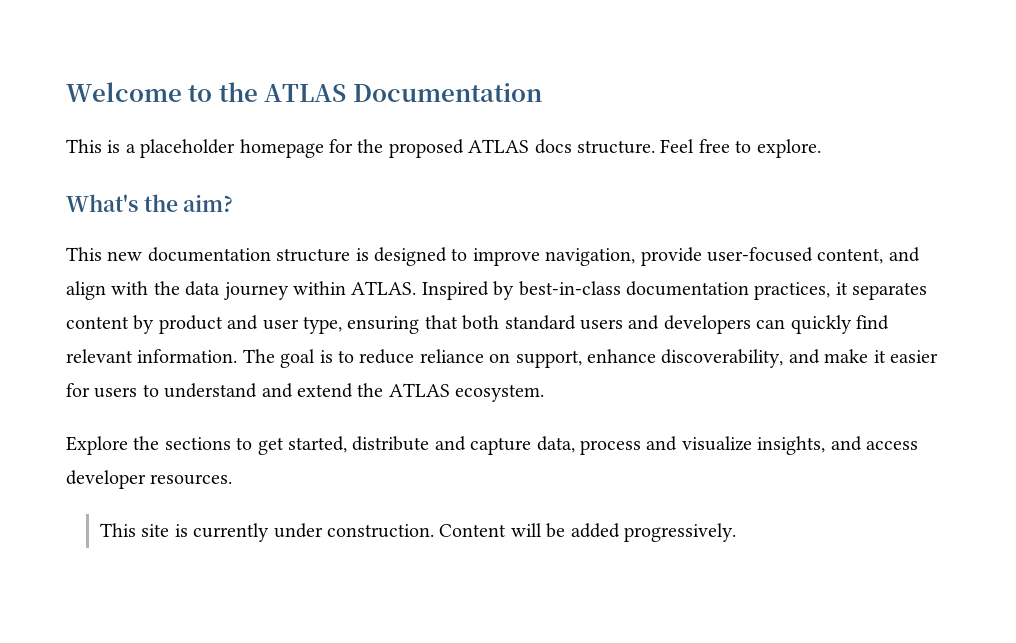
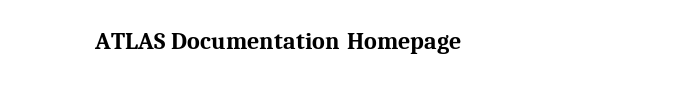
- Welcome to the ATLAS Documentation
- This is a placeholder homepage for the proposed ATLAS docs structure. Feel free to explore.
- What's the aim?
- This new documentation structure is designed to improve navigation, provide user-focused content, and align with the data journey within ATLAS. Inspired by best-in-class documentation practices, it separates content by product and user type, ensuring that both standard users and developers can quickly find relevant information. The goal is to reduce reliance on support, enhance discoverability, and make it easier for users to understand and extend the ATLAS ecosystem.
- Explore the sections to get started, distribute and capture data, process and visualize insights, and access developer resources.
- This site is currently under construction. Content will be added progressively.
+ ATLAS Documentation Homepage

